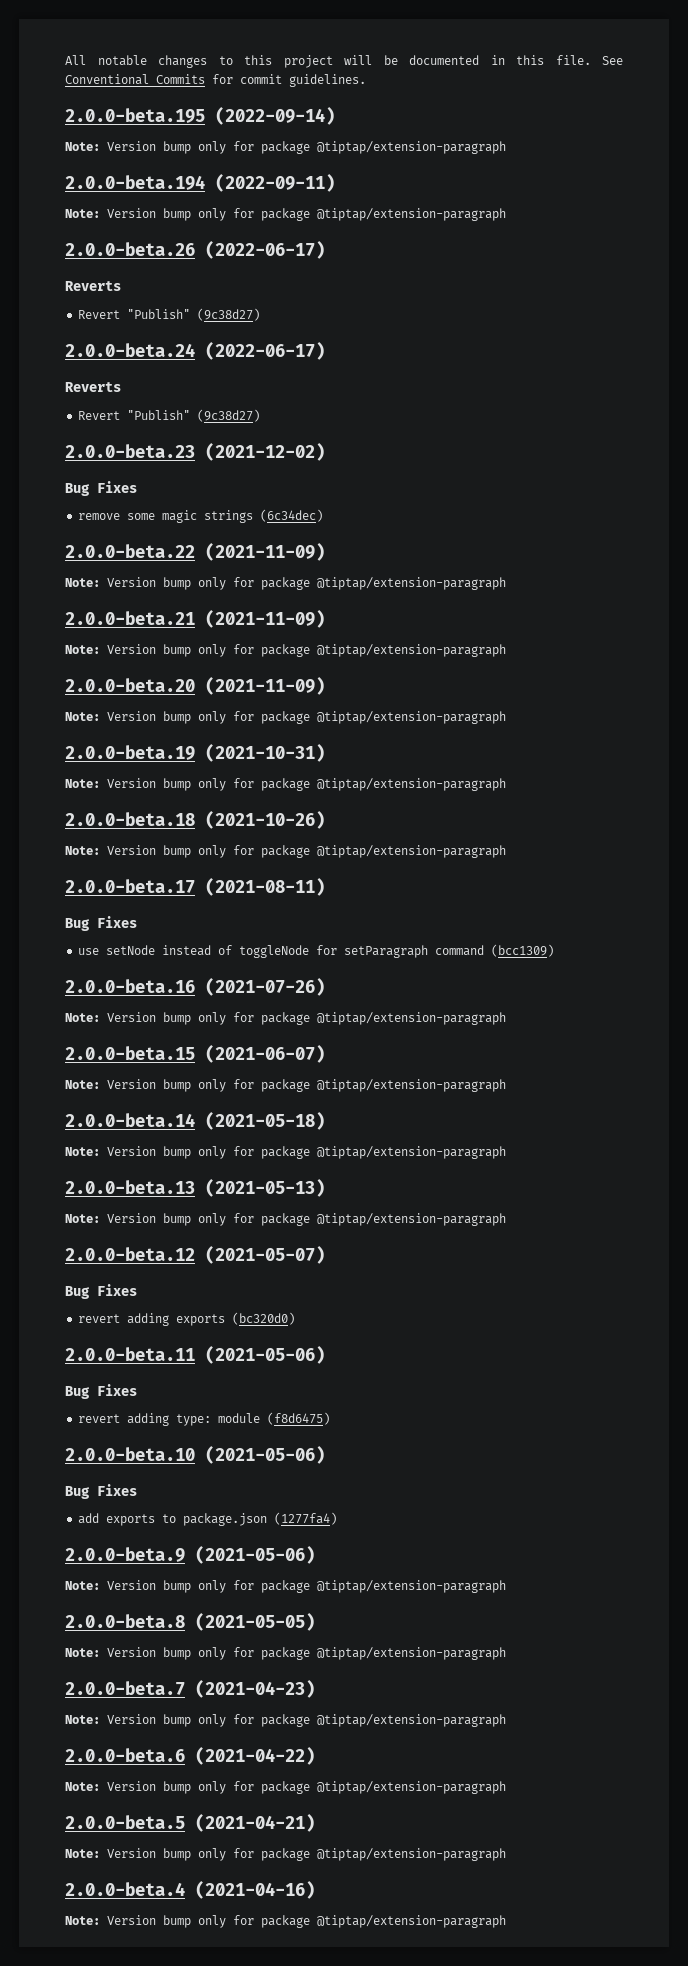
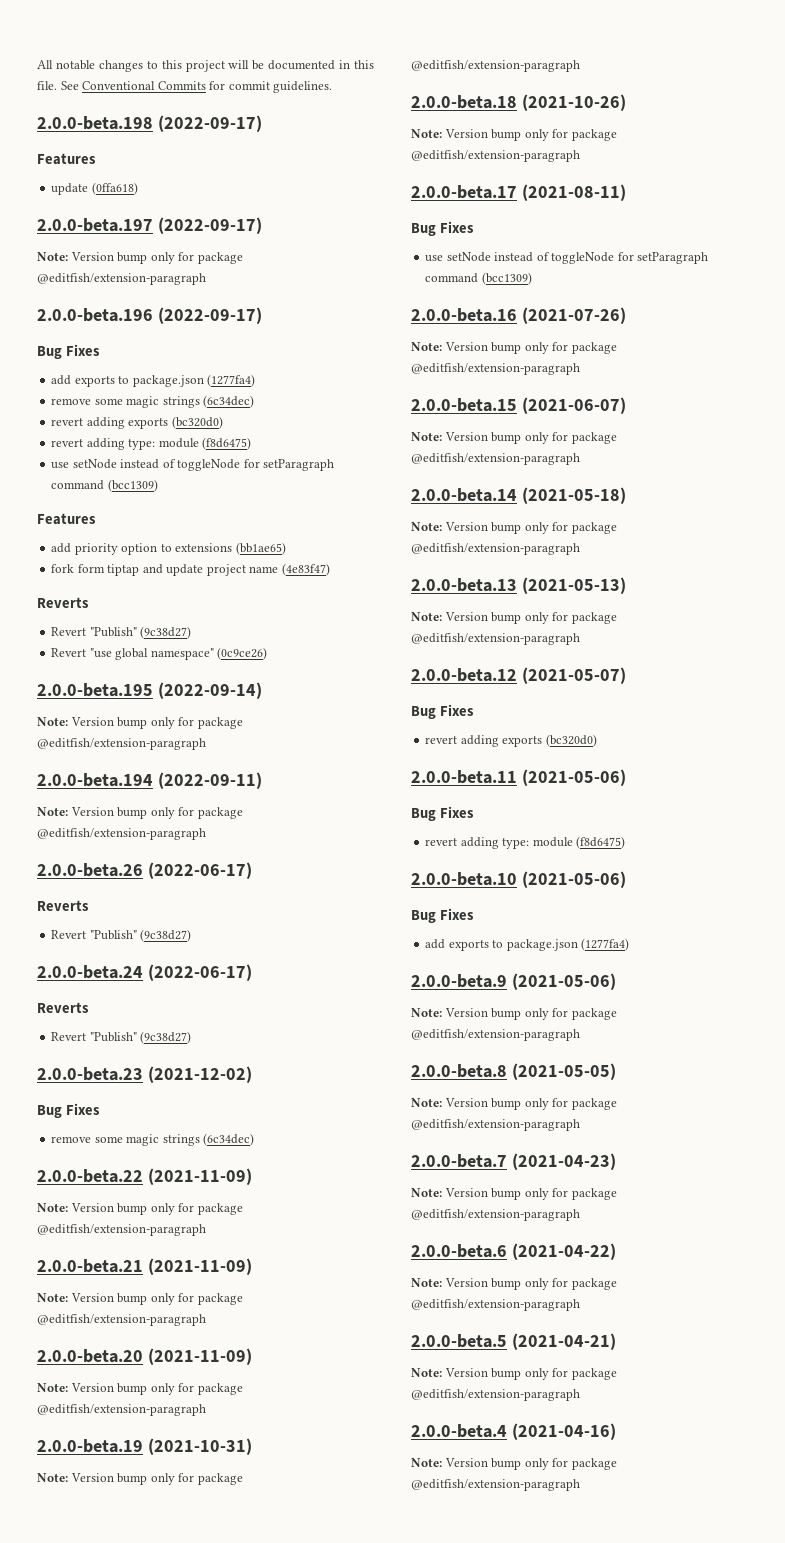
+ 2.0.0-beta.198 (2022-09-17)
+ Features
+ update (0ffa618)
+ 2.0.0-beta.197 (2022-09-17)
+ Note: Version bump only for package @editfish/extension-paragraph
+ 2.0.0-beta.196 (2022-09-17)
+ Bug Fixes
+ add exports to package.json (1277fa4)
+ remove some magic strings (6c34dec)
+ revert adding exports (bc320d0)
+ revert adding type: module (f8d6475)
+ use setNode instead of toggleNode for setParagraph command (bcc1309)
+ Features
+ add priority option to extensions (bb1ae65)
+ fork form tiptap and update project name (4e83f47)
+ Reverts
+ Revert "Publish" (9c38d27)
+ Revert "use global namespace" (0c9ce26)
  2.0.0-beta.195 (2022-09-14)
- Note: Version bump only for package @tiptap/extension-paragraph
+ Note: Version bump only for package @editfish/extension-paragraph
  2.0.0-beta.194 (2022-09-11)
- Note: Version bump only for package @tiptap/extension-paragraph
+ Note: Version bump only for package @editfish/extension-paragraph
  2.0.0-beta.22 (2021-11-09)
- Note: Version bump only for package @tiptap/extension-paragraph
+ Note: Version bump only for package @editfish/extension-paragraph
  2.0.0-beta.21 (2021-11-09)
- Note: Version bump only for package @tiptap/extension-paragraph
+ Note: Version bump only for package @editfish/extension-paragraph
  2.0.0-beta.20 (2021-11-09)
- Note: Version bump only for package @tiptap/extension-paragraph
+ Note: Version bump only for package @editfish/extension-paragraph
  2.0.0-beta.19 (2021-10-31)
- Note: Version bump only for package @tiptap/extension-paragraph
+ Note: Version bump only for package @editfish/extension-paragraph
  2.0.0-beta.18 (2021-10-26)
- Note: Version bump only for package @tiptap/extension-paragraph
+ Note: Version bump only for package @editfish/extension-paragraph
  2.0.0-beta.16 (2021-07-26)
- Note: Version bump only for package @tiptap/extension-paragraph
+ Note: Version bump only for package @editfish/extension-paragraph
  2.0.0-beta.15 (2021-06-07)
- Note: Version bump only for package @tiptap/extension-paragraph
+ Note: Version bump only for package @editfish/extension-paragraph
  2.0.0-beta.14 (2021-05-18)
- Note: Version bump only for package @tiptap/extension-paragraph
+ Note: Version bump only for package @editfish/extension-paragraph
  2.0.0-beta.13 (2021-05-13)
- Note: Version bump only for package @tiptap/extension-paragraph
+ Note: Version bump only for package @editfish/extension-paragraph
  2.0.0-beta.9 (2021-05-06)
- Note: Version bump only for package @tiptap/extension-paragraph
+ Note: Version bump only for package @editfish/extension-paragraph
  2.0.0-beta.8 (2021-05-05)
- Note: Version bump only for package @tiptap/extension-paragraph
+ Note: Version bump only for package @editfish/extension-paragraph
  2.0.0-beta.7 (2021-04-23)
- Note: Version bump only for package @tiptap/extension-paragraph
+ Note: Version bump only for package @editfish/extension-paragraph
  2.0.0-beta.6 (2021-04-22)
- Note: Version bump only for package @tiptap/extension-paragraph
+ Note: Version bump only for package @editfish/extension-paragraph
  2.0.0-beta.5 (2021-04-21)
- Note: Version bump only for package @tiptap/extension-paragraph
+ Note: Version bump only for package @editfish/extension-paragraph
  2.0.0-beta.4 (2021-04-16)
- Note: Version bump only for package @tiptap/extension-paragraph
+ Note: Version bump only for package @editfish/extension-paragraph

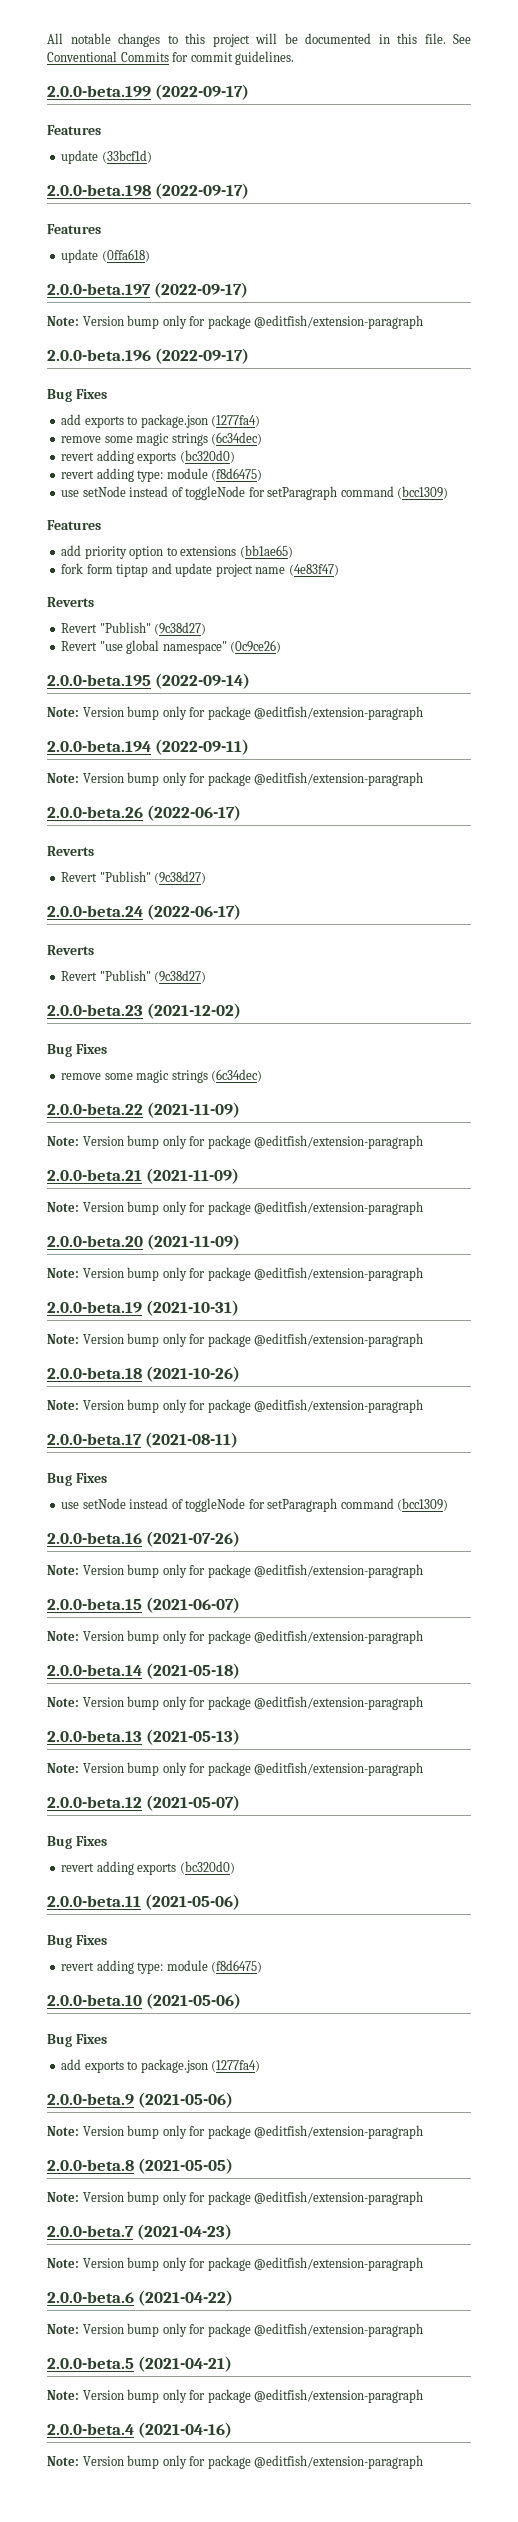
+ 2.0.0-beta.199 (2022-09-17)
+ Features
+ update (33bcf1d)

